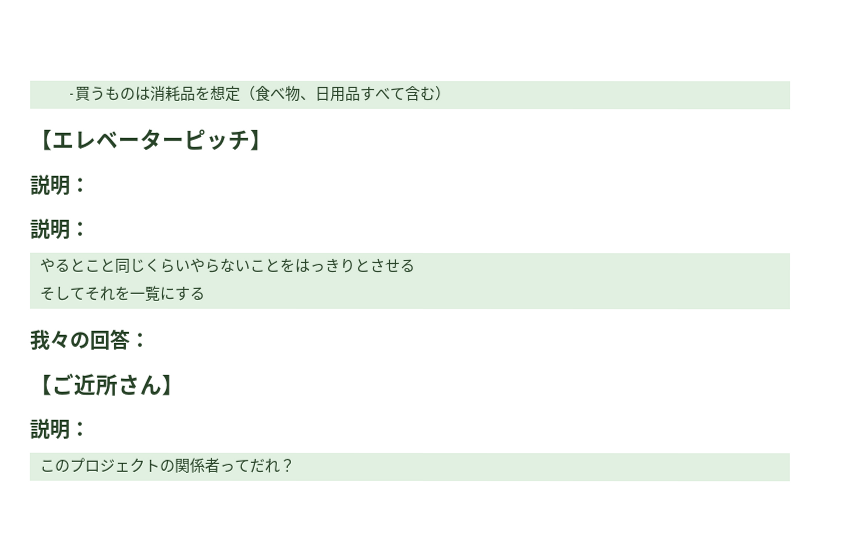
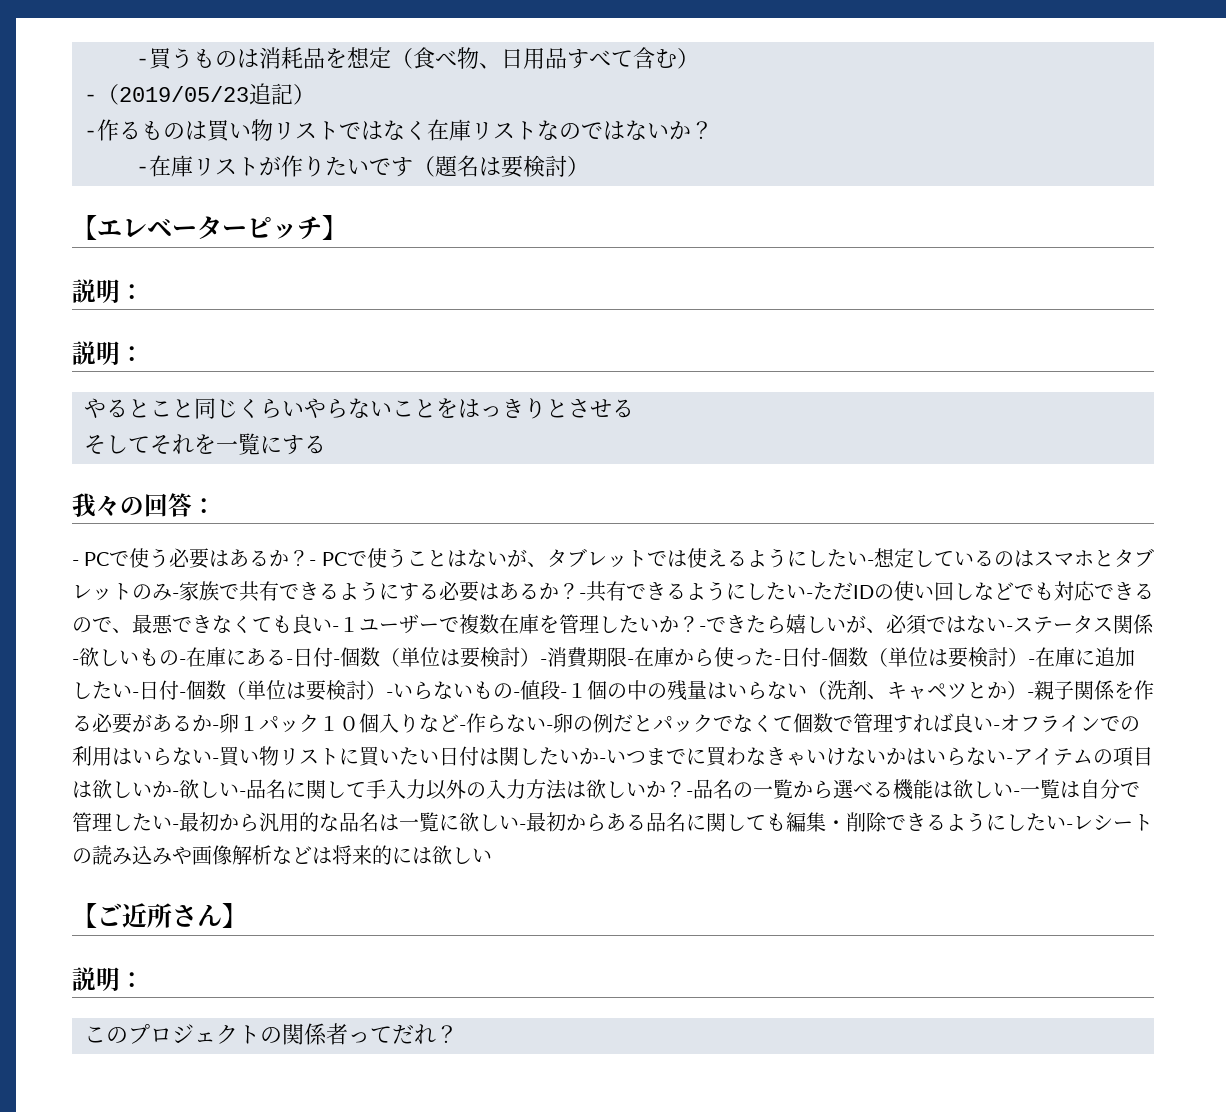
+ -（2019/05/23追記）
+ -作るものは買い物リストではなく在庫リストなのではないか？
+ -在庫リストが作りたいです（題名は要検討）
+ - PCで使う必要はあるか？- PCで使うことはないが、タブレットでは使えるようにしたい-想定しているのはスマホとタブレットのみ-家族で共有できるようにする必要はあるか？-共有できるようにしたい-ただIDの使い回しなどでも対応できるので、最悪できなくても良い-１ユーザーで複数在庫を管理したいか？-できたら嬉しいが、必須ではない-ステータス関係-欲しいもの-在庫にある-日付-個数（単位は要検討）-消費期限-在庫から使った-日付-個数（単位は要検討）-在庫に追加したい-日付-個数（単位は要検討）-いらないもの-値段-１個の中の残量はいらない（洗剤、キャペツとか）-親子関係を作る必要があるか-卵１パック１０個入りなど-作らない-卵の例だとパックでなくて個数で管理すれば良い-オフラインでの利用はいらない-買い物リストに買いたい日付は関したいか-いつまでに買わなきゃいけないかはいらない-アイテムの項目は欲しいか-欲しい-品名に関して手入力以外の入力方法は欲しいか？-品名の一覧から選べる機能は欲しい-一覧は自分で管理したい-最初から汎用的な品名は一覧に欲しい-最初からある品名に関しても編集・削除できるようにしたい-レシートの読み込みや画像解析などは将来的には欲しい

